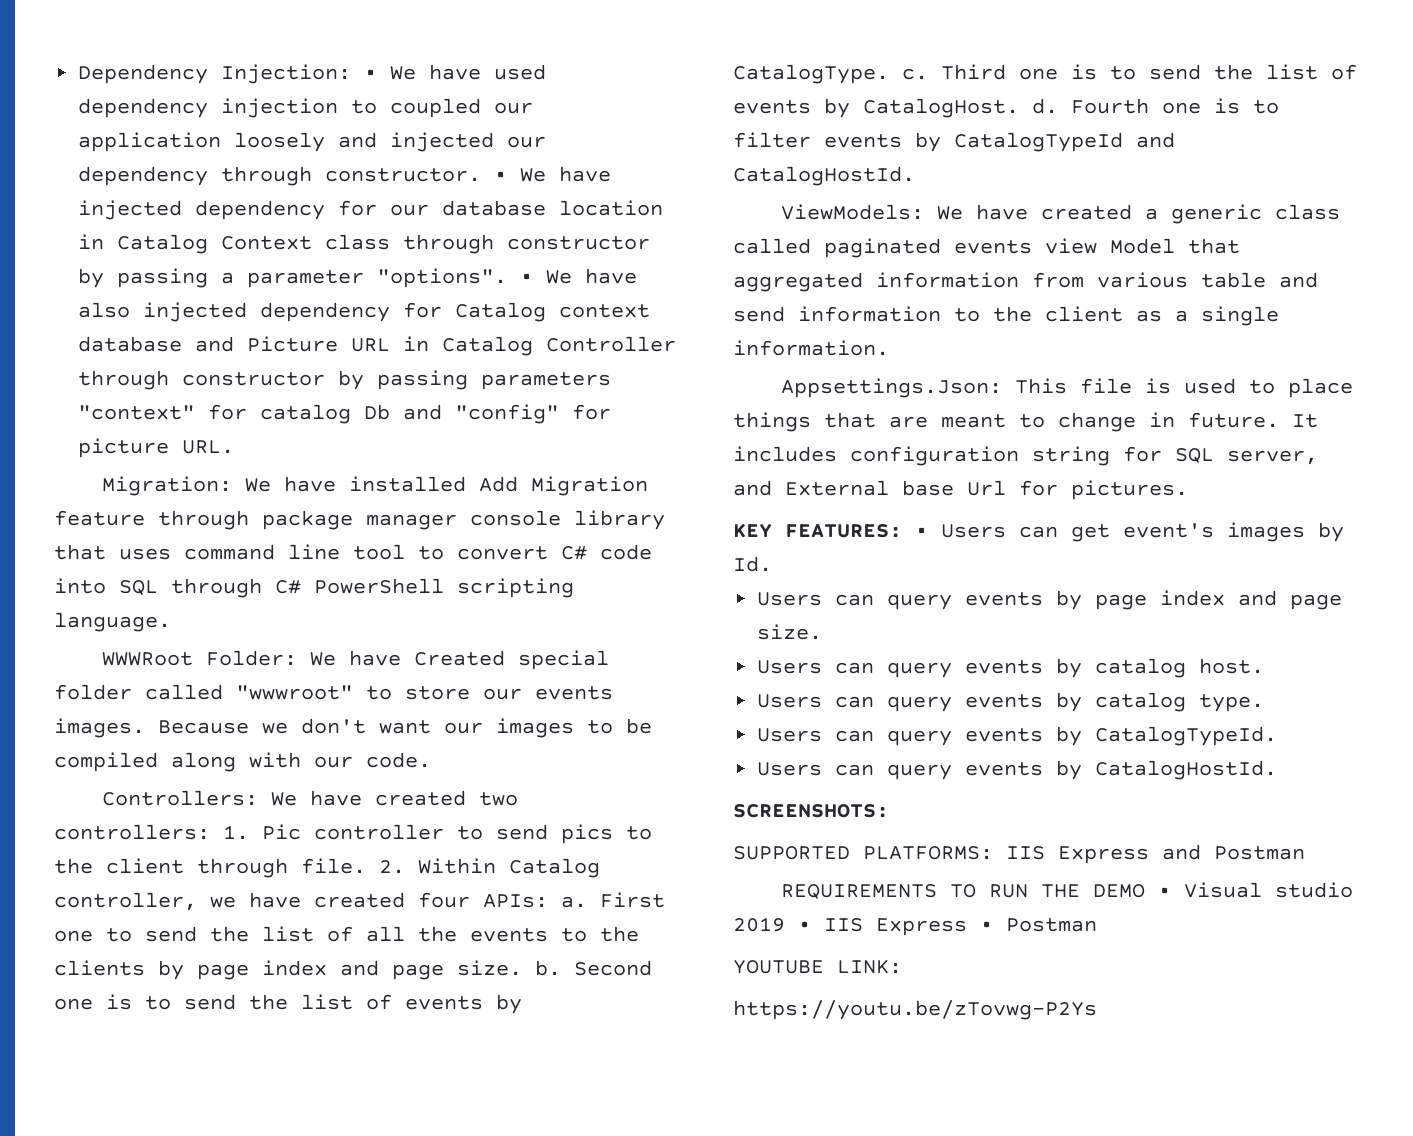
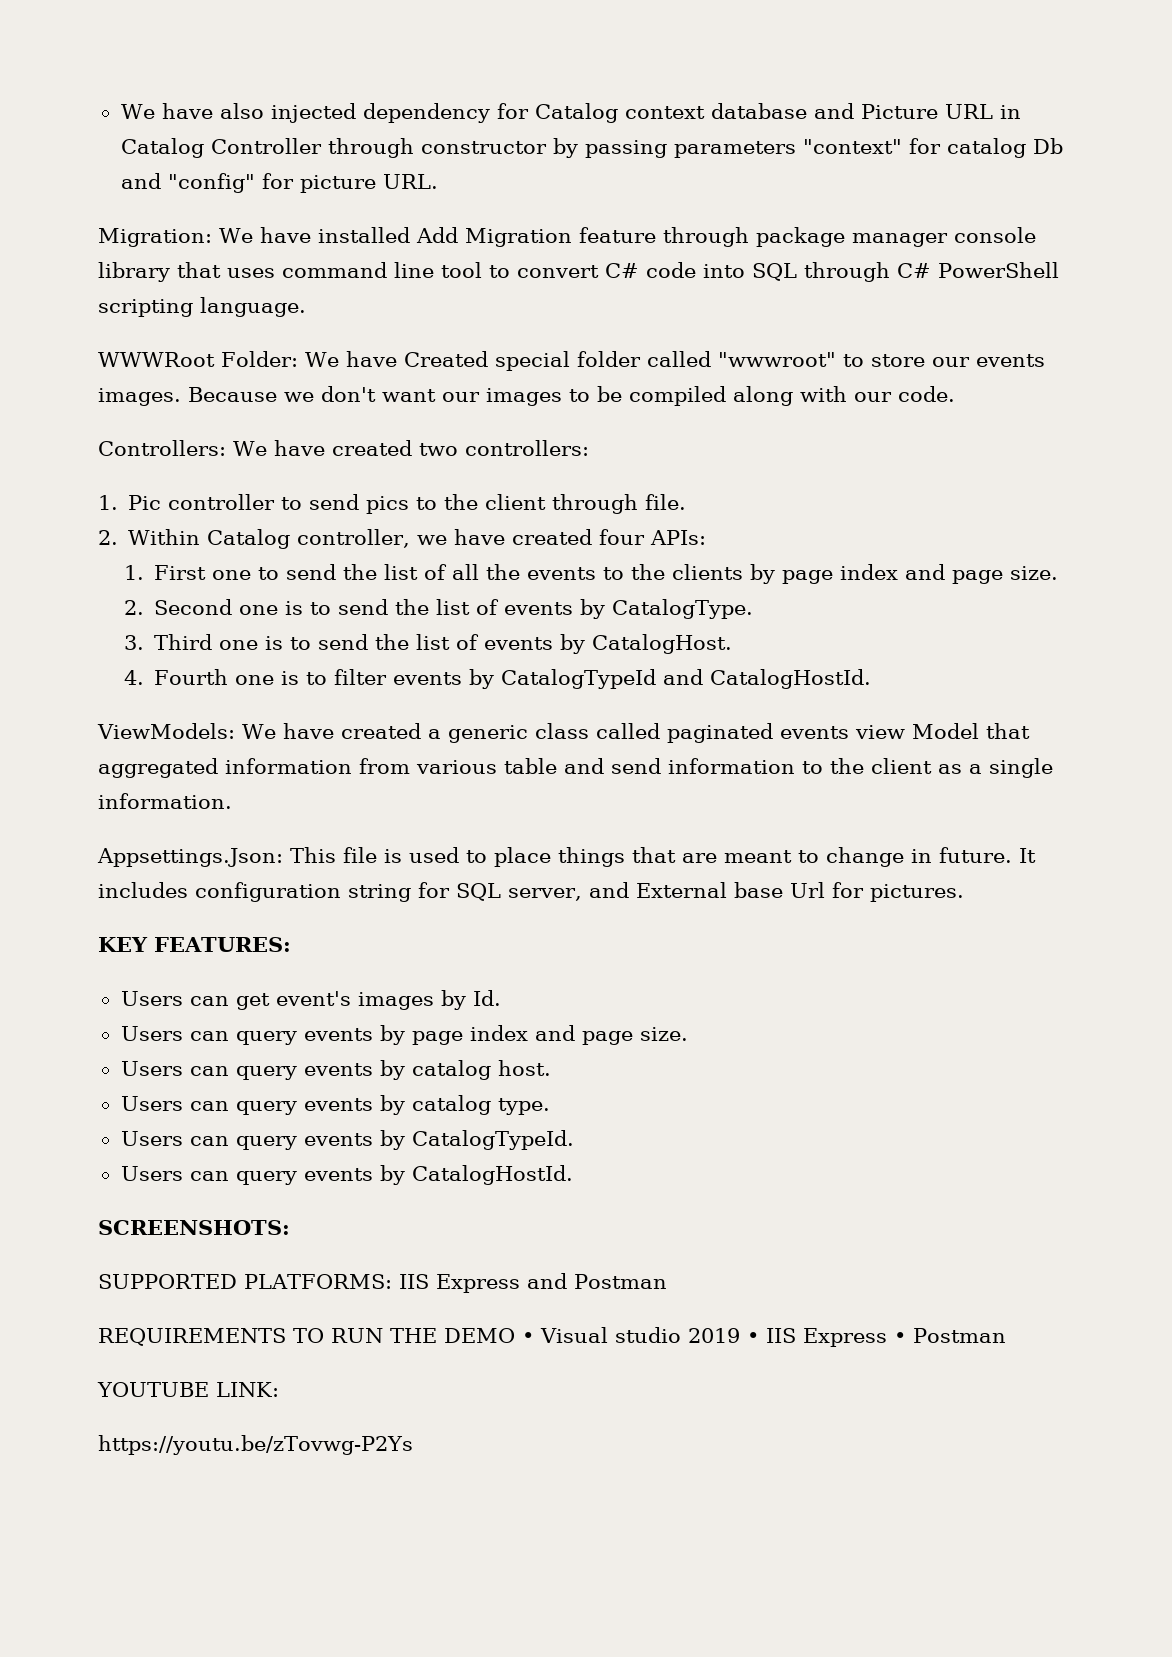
- Dependency Injection: • We have used dependency injection to coupled our application loosely and injected our dependency through constructor. • We have injected dependency for our database location in Catalog Context class through constructor by passing a parameter "options". • We have also injected dependency for Catalog context database and Picture URL in Catalog Controller through constructor by passing parameters "context" for catalog Db and "config" for picture URL.
+ We have also injected dependency for Catalog context database and Picture URL in Catalog Controller through constructor by passing parameters "context" for catalog Db and "config" for picture URL.
- We have created two controllers: 1. Pic controller to send pics to the client through file. 2. Within Catalog controller, we have created four APIs: a. First one to send the list of all the events to the clients by page index and page size. b. Second one is to send the list of events by CatalogType. c. Third one is to send the list of events by CatalogHost. d. Fourth one is to filter events by CatalogTypeId and CatalogHostId.
+ We have created two controllers:
+ 1. Pic controller to send pics to the client through file.
+ 2. Within Catalog controller, we have created four APIs:
+ 1. First one to send the list of all the events to the clients by page index and page size.
+ 2. Second one is to send the list of events by CatalogType.
+ 3. Third one is to send the list of events by CatalogHost.
+ 4. Fourth one is to filter events by CatalogTypeId and CatalogHostId.
- KEY FEATURES: • Users can get event's images by Id.
+ KEY FEATURES:
+ Users can get event's images by Id.

